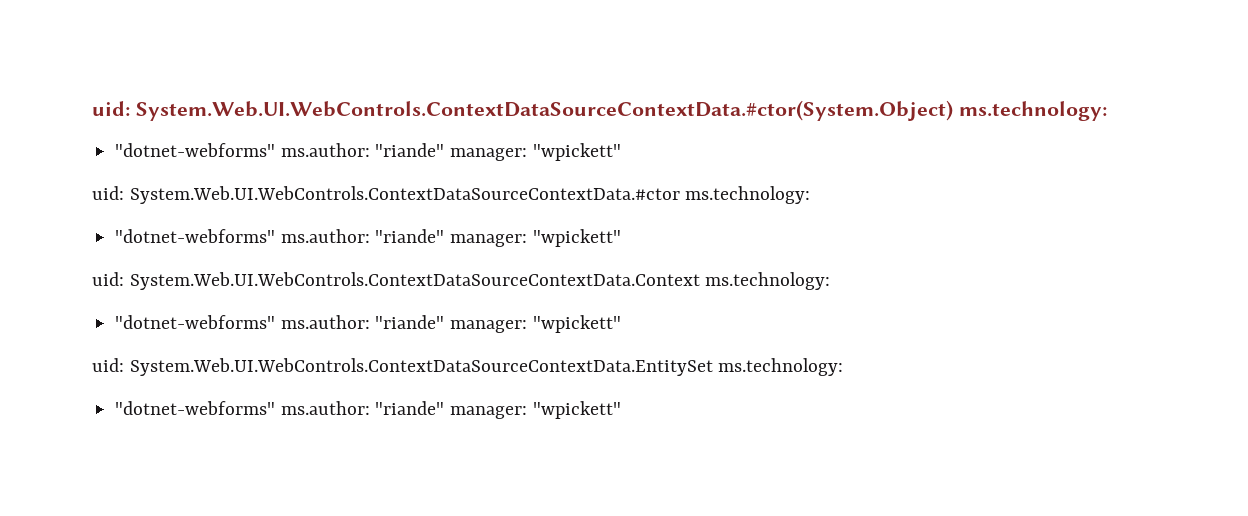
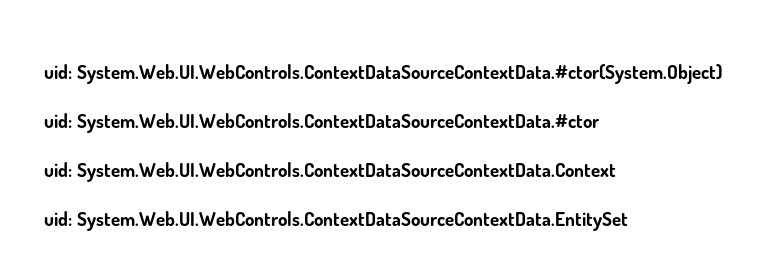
- uid: System.Web.UI.WebControls.ContextDataSourceContextData.#ctor(System.Object) ms.technology:
- "dotnet-webforms" ms.author: "riande" manager: "wpickett"
- uid: System.Web.UI.WebControls.ContextDataSourceContextData.#ctor ms.technology:
- "dotnet-webforms" ms.author: "riande" manager: "wpickett"
- uid: System.Web.UI.WebControls.ContextDataSourceContextData.Context ms.technology:
- "dotnet-webforms" ms.author: "riande" manager: "wpickett"
- uid: System.Web.UI.WebControls.ContextDataSourceContextData.EntitySet ms.technology:
- "dotnet-webforms" ms.author: "riande" manager: "wpickett"
+ uid: System.Web.UI.WebControls.ContextDataSourceContextData.#ctor(System.Object)
+ uid: System.Web.UI.WebControls.ContextDataSourceContextData.#ctor
+ uid: System.Web.UI.WebControls.ContextDataSourceContextData.Context
+ uid: System.Web.UI.WebControls.ContextDataSourceContextData.EntitySet

